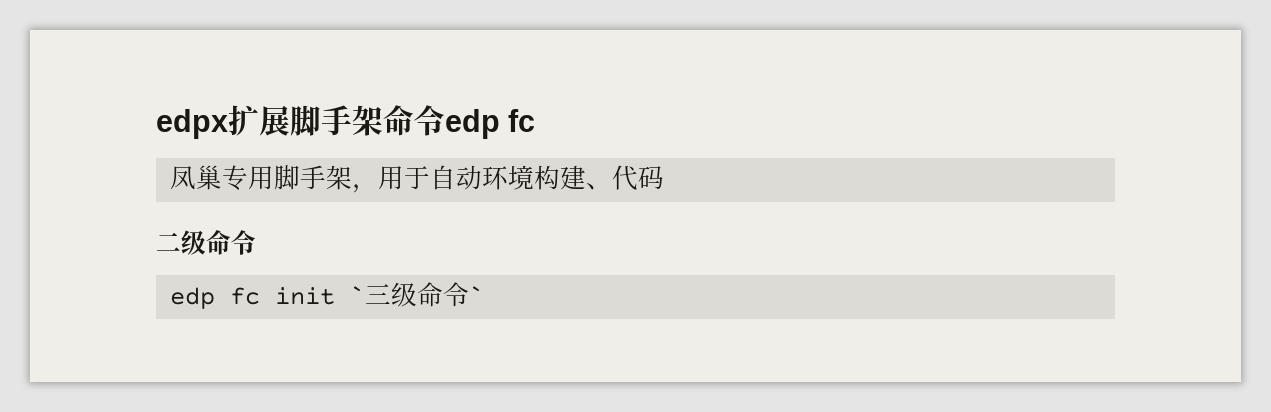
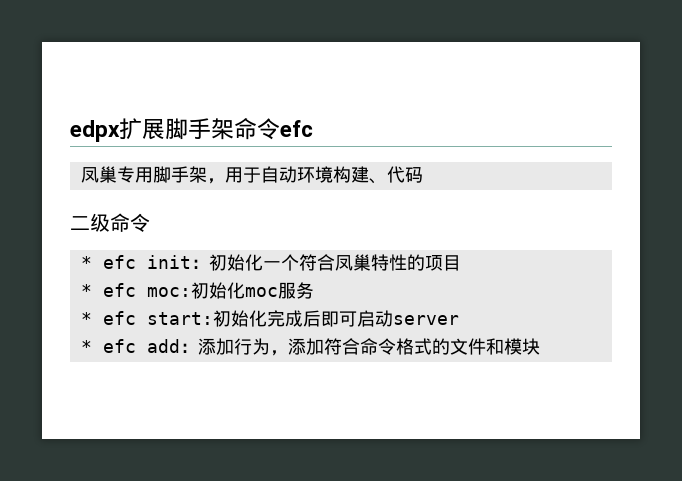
- edpx扩展脚手架命令edp fc
+ edpx扩展脚手架命令efc
- edp fc init `三级命令`
+ * efc init：初始化一个符合凤巢特性的项目
+ * efc moc:初始化moc服务
+ * efc start:初始化完成后即可启动server
+ * efc add：添加行为，添加符合命令格式的文件和模块

